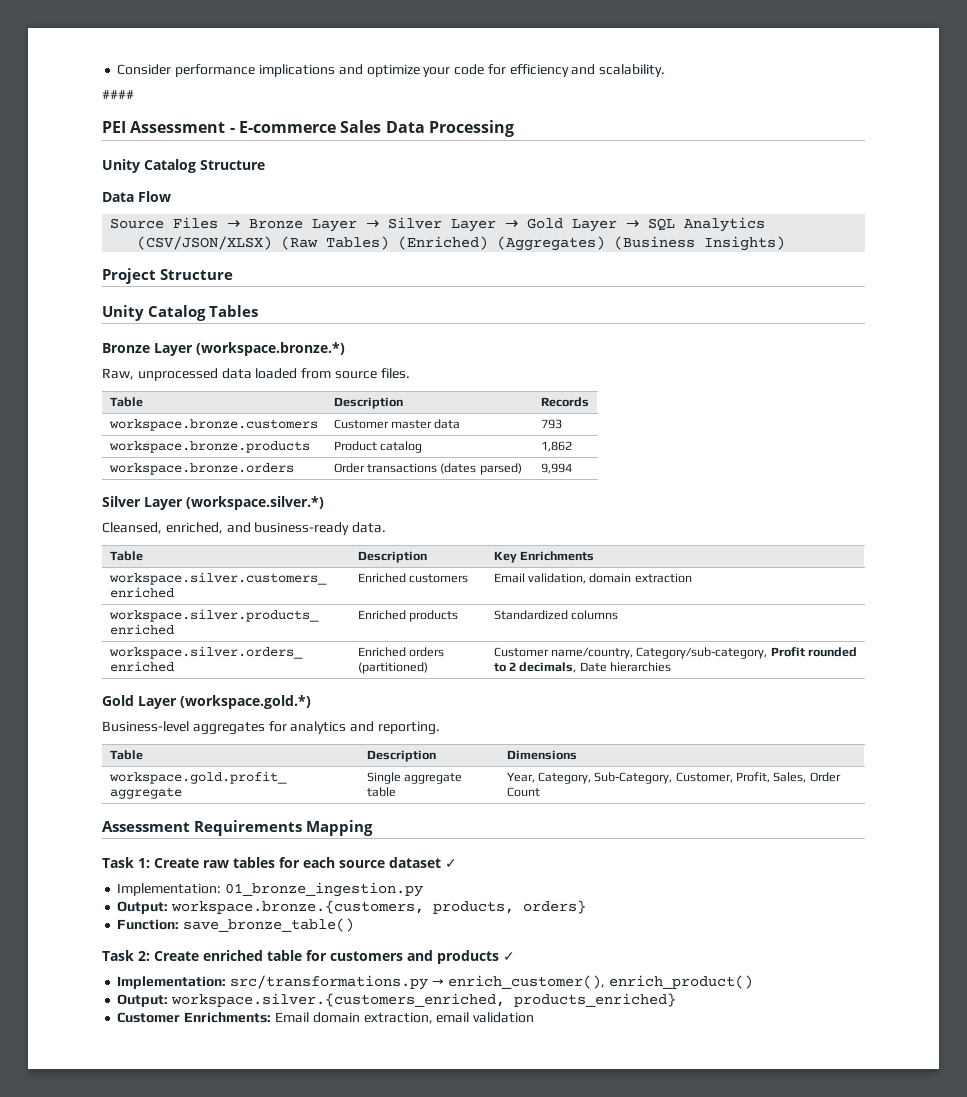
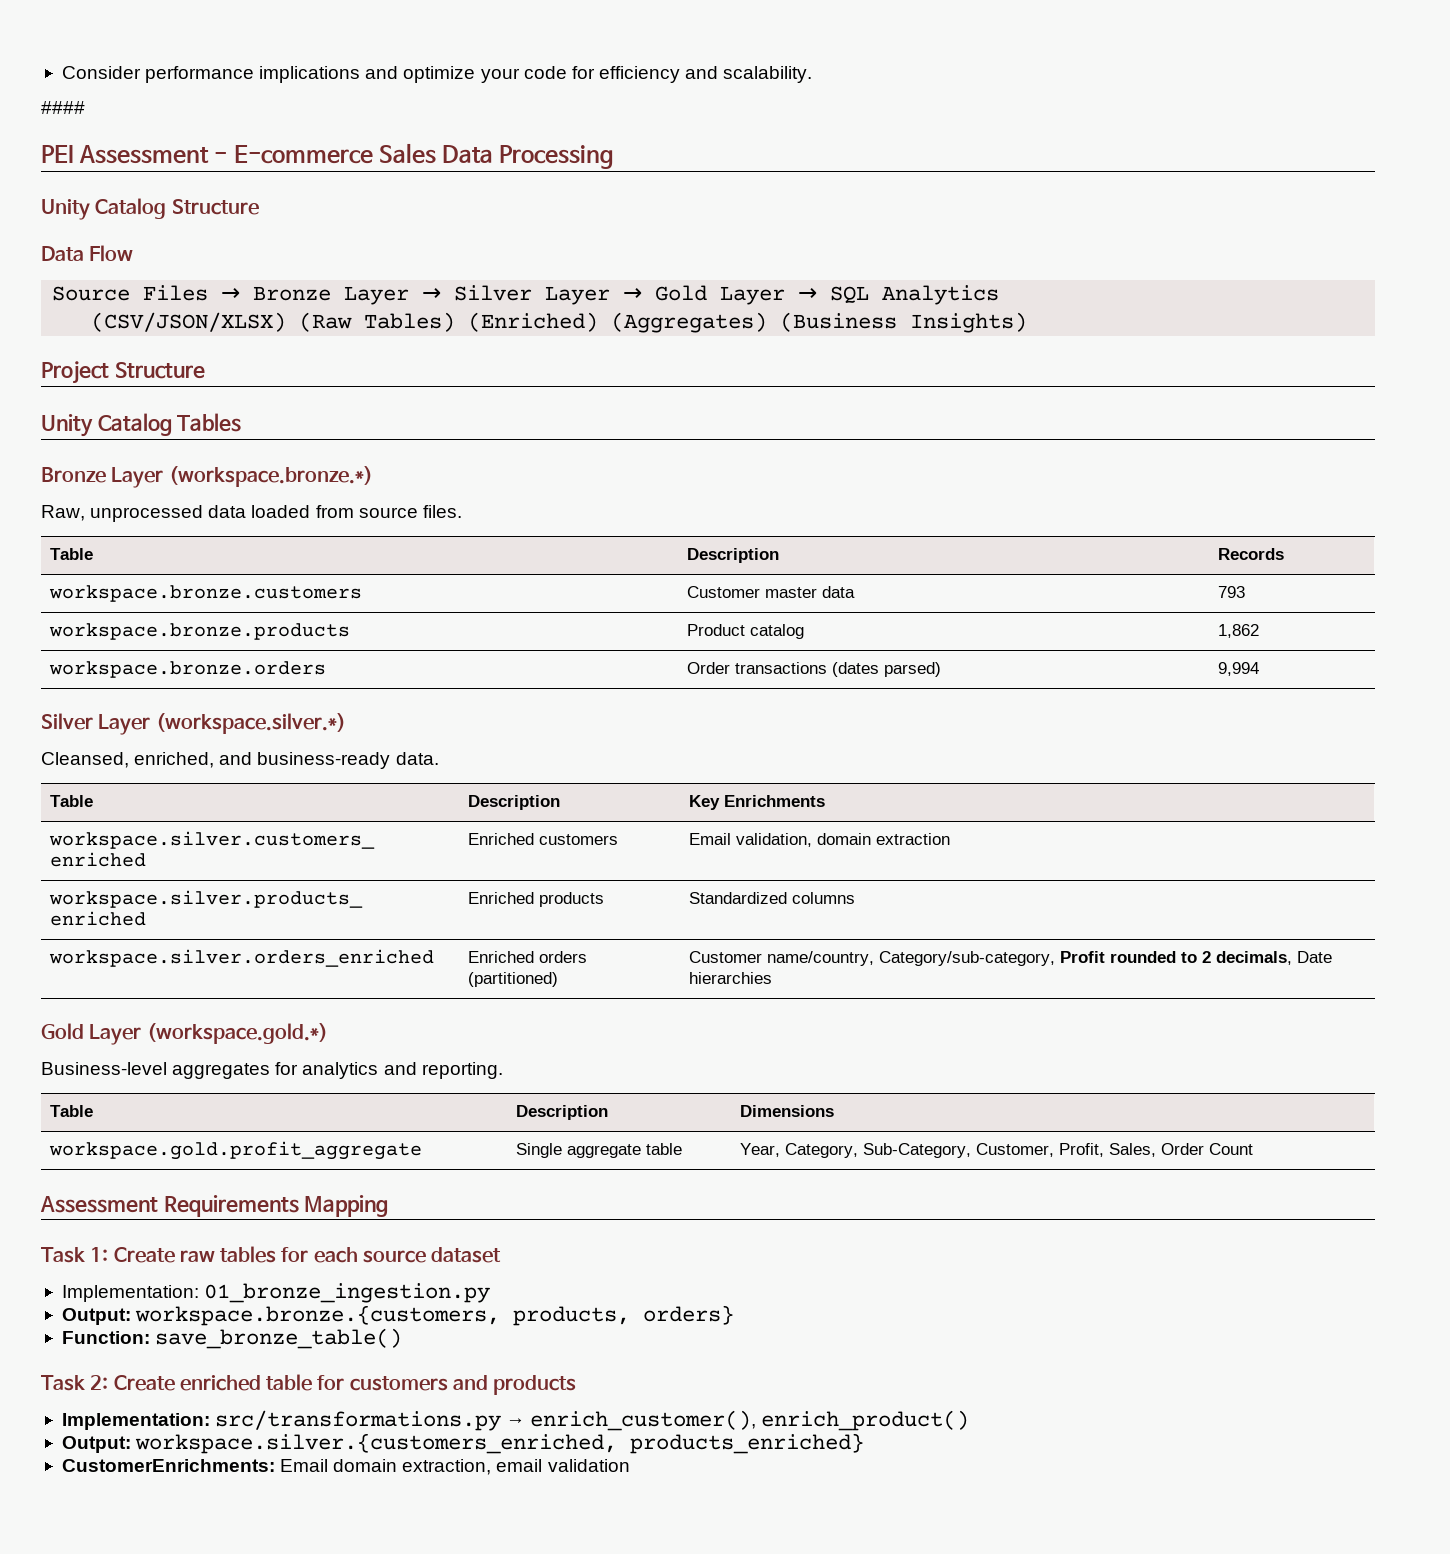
- Task 1: Create raw tables for each source dataset ✓
+ Task 1: Create raw tables for each source dataset
- Task 2: Create enriched table for customers and products ✓
+ Task 2: Create enriched table for customers and products
- Customer Enrichments: Email domain extraction, email validation
+ CustomerEnrichments: Email domain extraction, email validation

